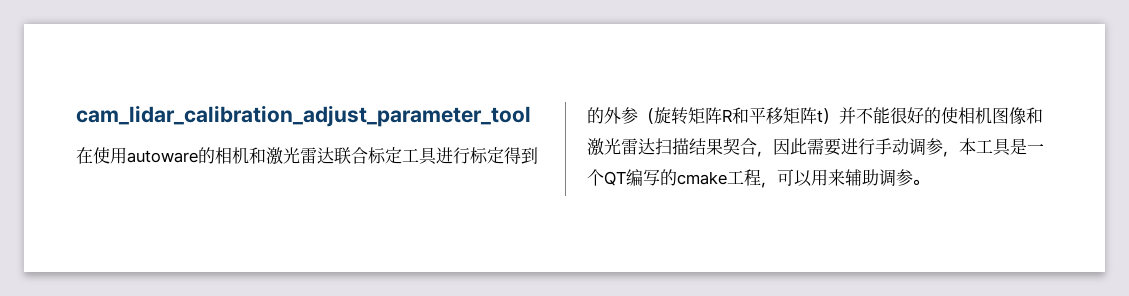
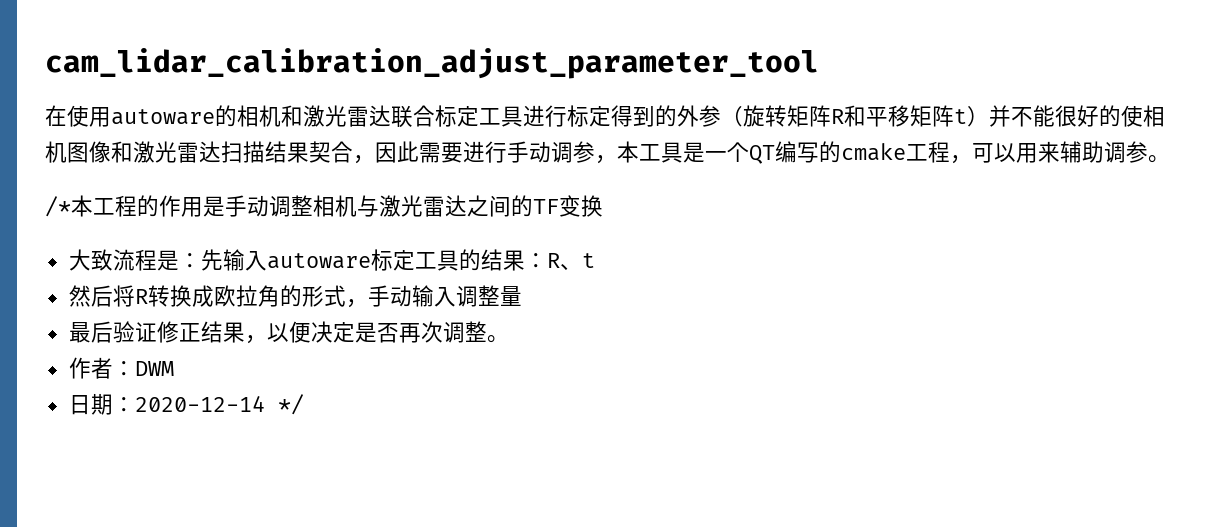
+ /*本工程的作用是手动调整相机与激光雷达之间的TF变换
+ 大致流程是：先输入autoware标定工具的结果：R、t
+ 然后将R转换成欧拉角的形式，手动输入调整量
+ 最后验证修正结果，以便决定是否再次调整。
+ 作者：DWM
+ 日期：2020-12-14 */

